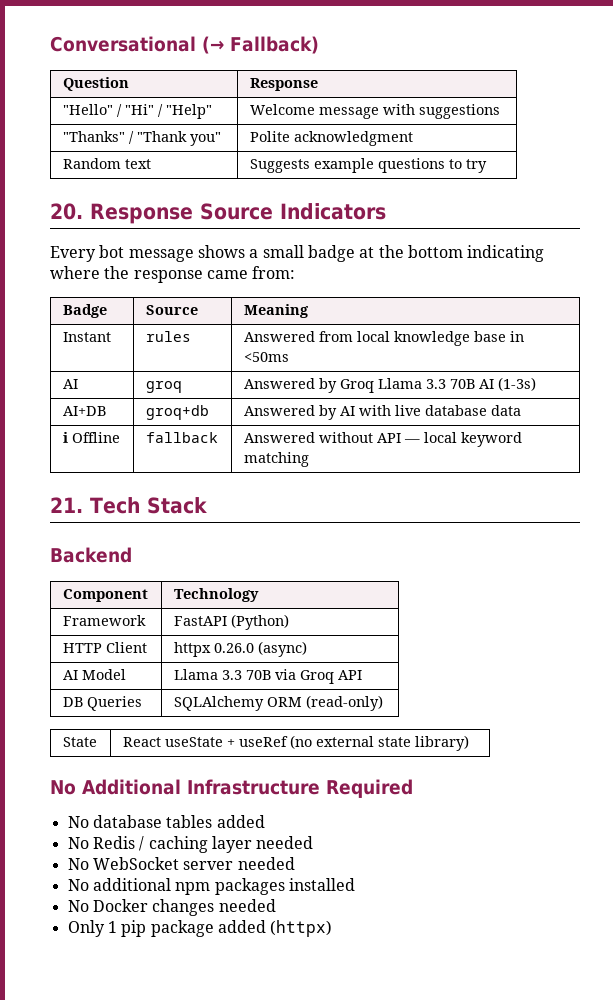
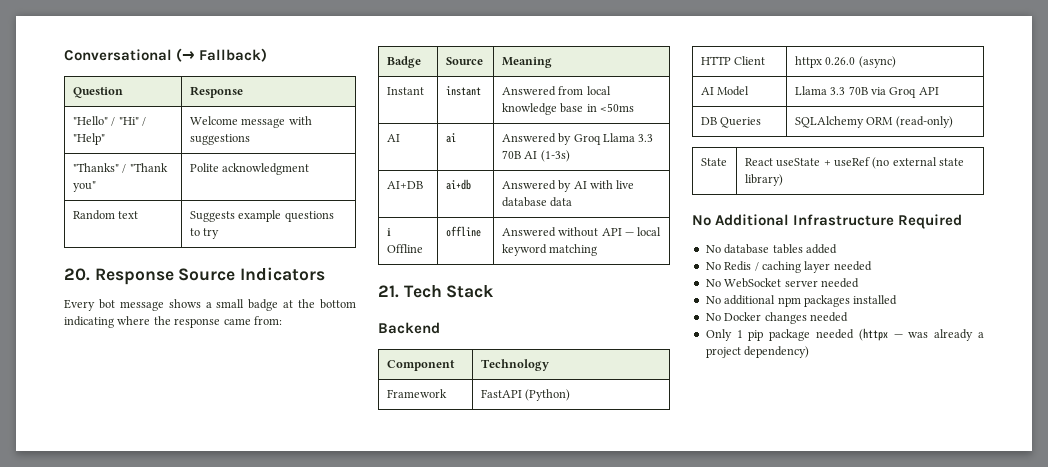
- Instant | rules | Answered from local knowledge base in <50ms
+ Instant | instant | Answered from local knowledge base in <50ms
- AI | groq | Answered by Groq Llama 3.3 70B AI (1-3s)
+ AI | ai | Answered by Groq Llama 3.3 70B AI (1-3s)
- AI+DB | groq+db | Answered by AI with live database data
+ AI+DB | ai+db | Answered by AI with live database data
- ℹ Offline | fallback | Answered without API — local keyword matching
+ ℹ Offline | offline | Answered without API — local keyword matching
- Only 1 pip package added (httpx)
+ Only 1 pip package needed (httpx — was already a project dependency)

